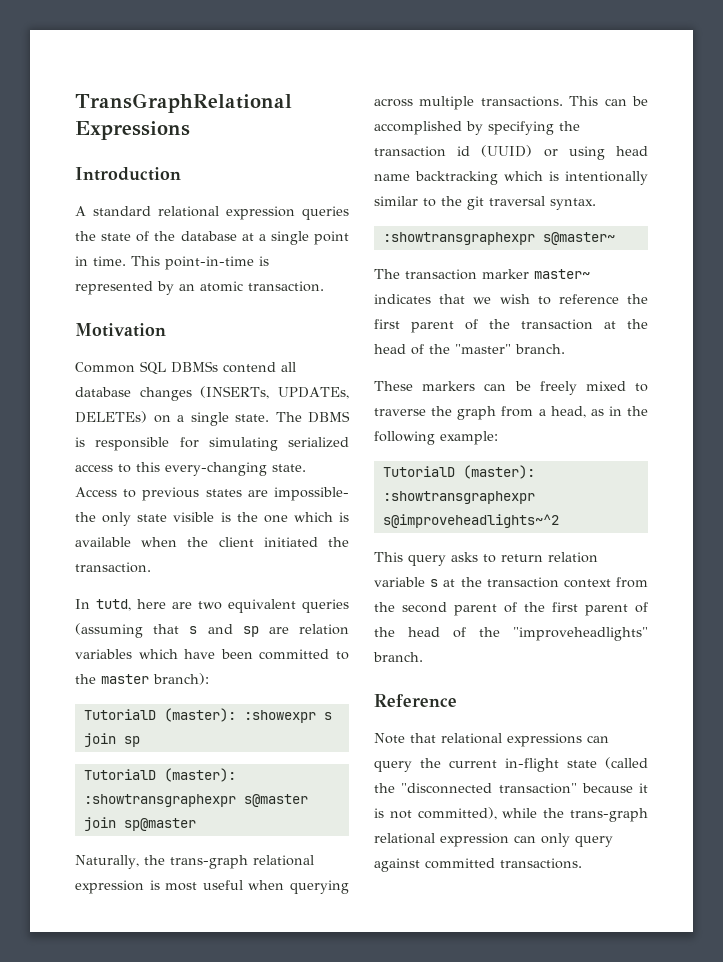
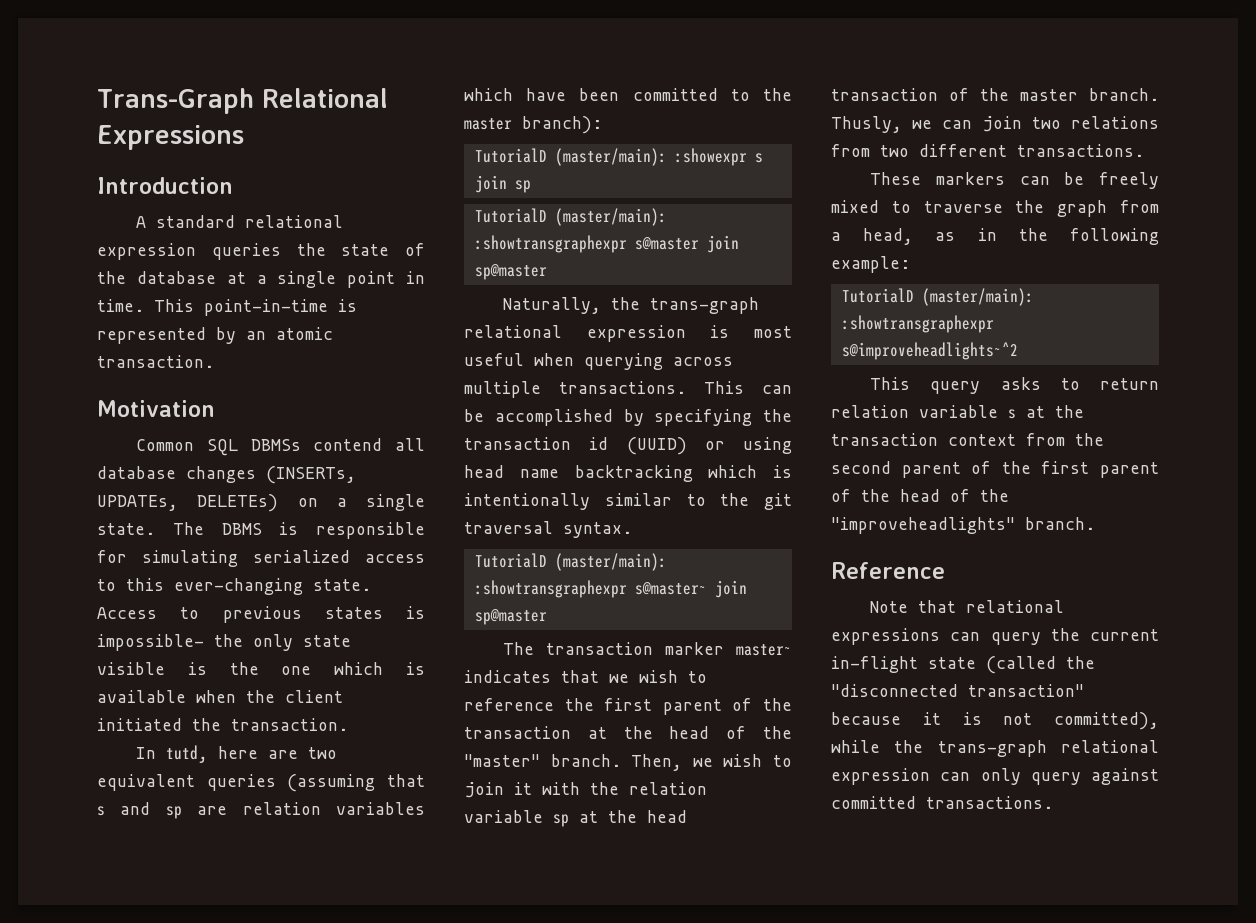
- TransGraphRelational Expressions
+ Trans-Graph Relational Expressions
- The DBMS is responsible for simulating serialized access to this every-changing state.
+ The DBMS is responsible for simulating serialized access to this ever-changing state.
- Access to previous states are impossible- the only state visible is the one which is available when the client initiated the transaction.
+ Access to previous states is impossible- the only state visible is the one which is available when the client initiated the transaction.
- TutorialD (master): :showexpr s join sp
+ TutorialD (master/main): :showexpr s join sp
- TutorialD (master): :showtransgraphexpr s@master join sp@master
+ TutorialD (master/main): :showtransgraphexpr s@master join sp@master
- :showtransgraphexpr s@master~
+ TutorialD (master/main): :showtransgraphexpr s@master~ join sp@master
+ Then, we wish to join it with the relation variable sp at the head transaction of the master branch. Thusly, we can join two relations from two different transactions.
- TutorialD (master): :showtransgraphexpr s@improveheadlights~^2
+ TutorialD (master/main): :showtransgraphexpr s@improveheadlights~^2

